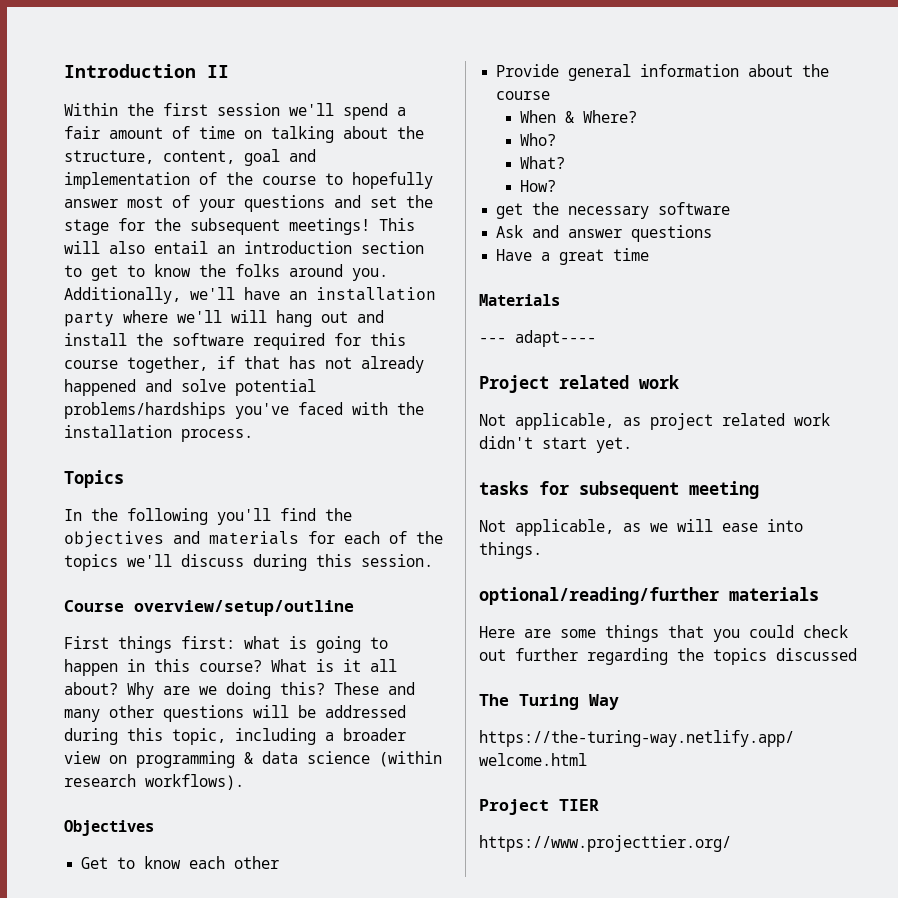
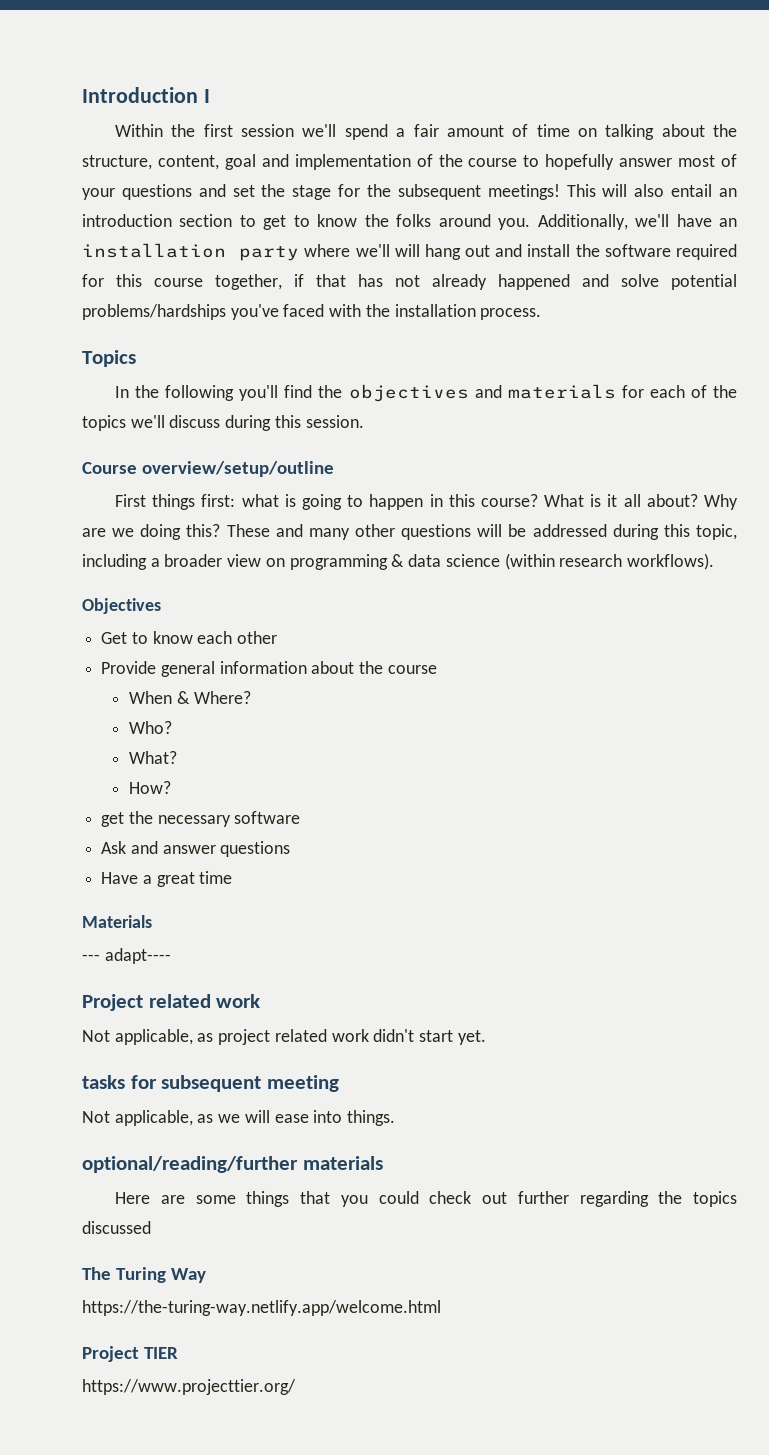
- Introduction II
+ Introduction I

